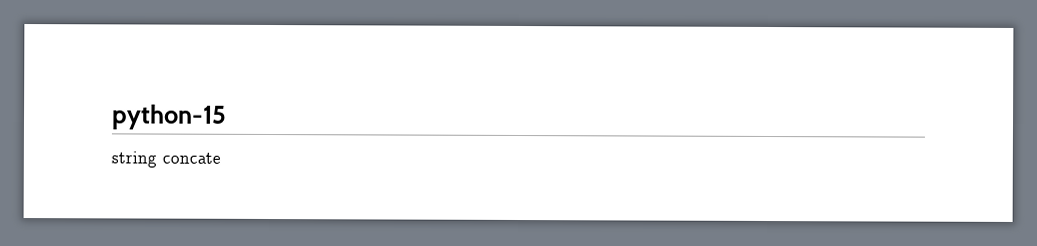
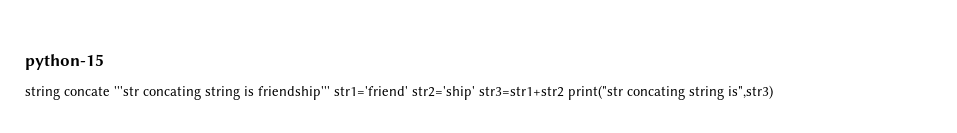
- string concate
+ string concate '''str concating string is friendship''' str1='friend' str2='ship' str3=str1+str2 print("str concating string is",str3)

